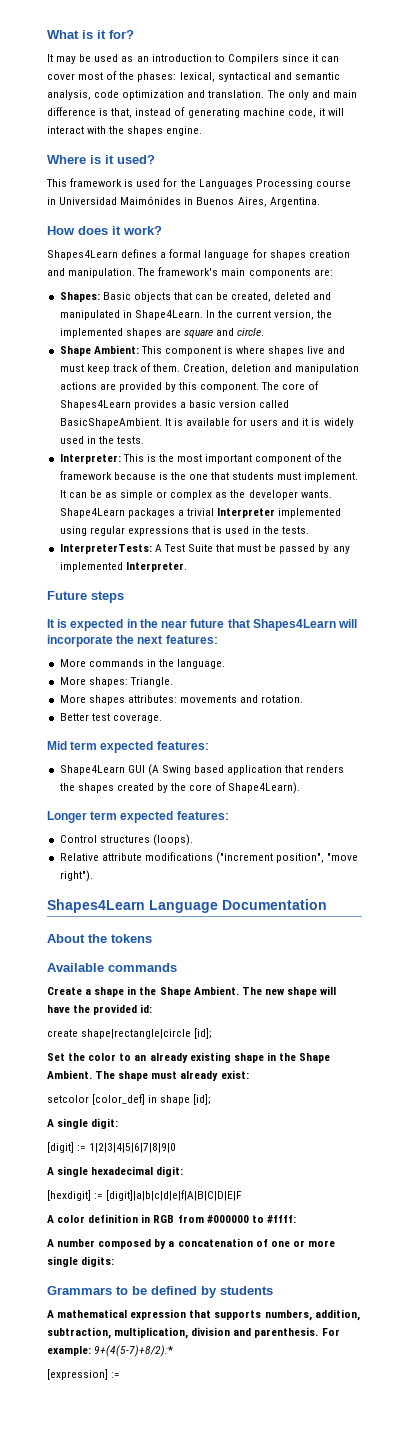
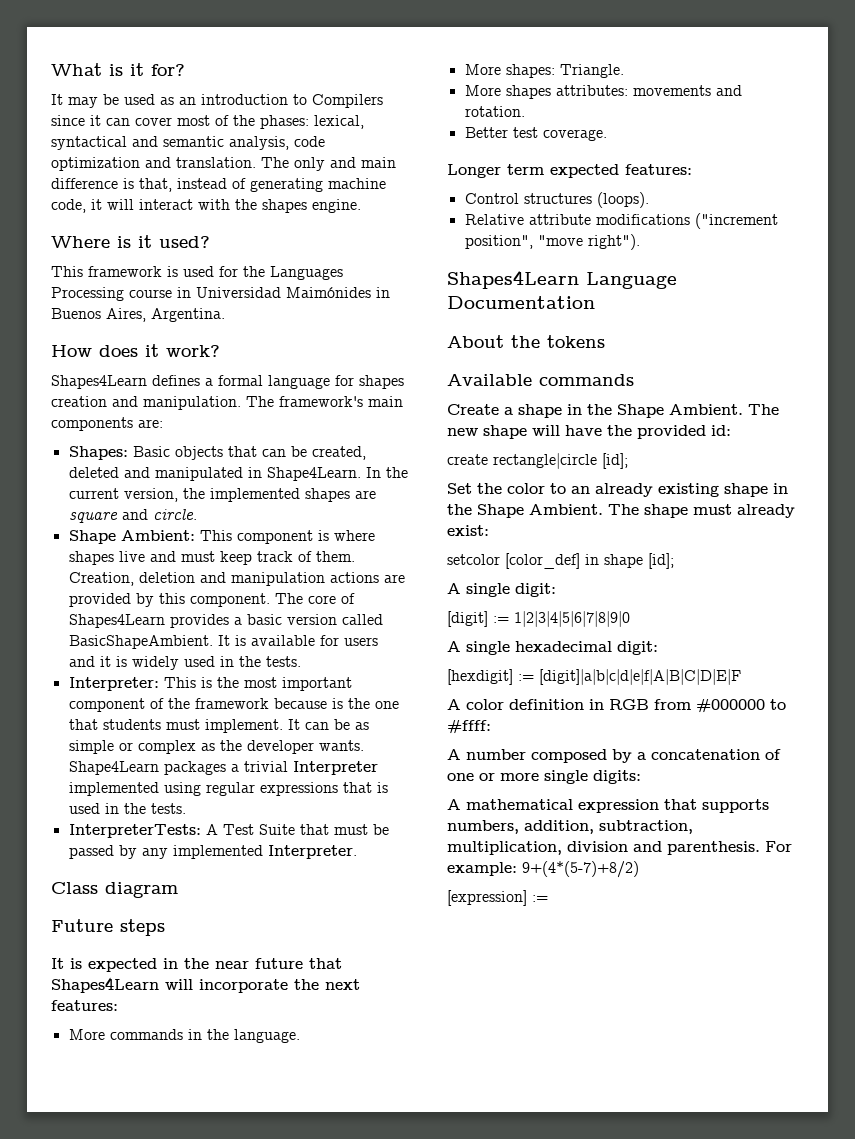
+ Class diagram
- Mid term expected features:
- Shape4Learn GUI (A Swing based application that renders the shapes created by the core of Shape4Learn).
- create shape|rectangle|circle [id];
+ create rectangle|circle [id];
- Grammars to be defined by students
- For example: 9+(4(5-7)+8/2):*
+ For example: 9+(4*(5-7)+8/2)

